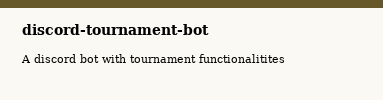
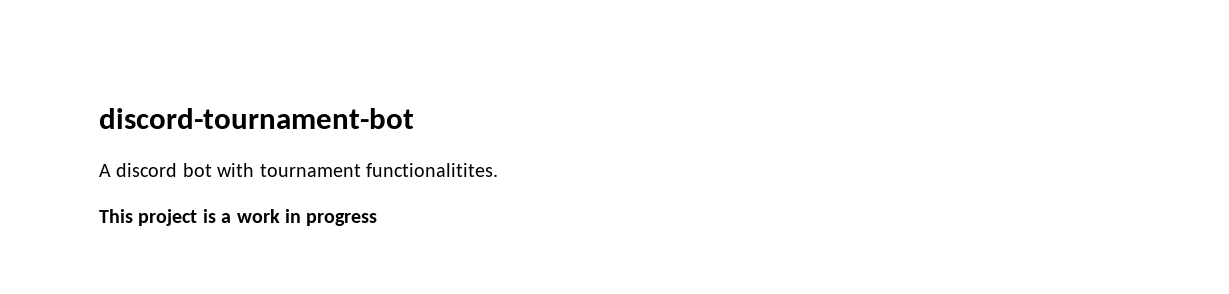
- A discord bot with tournament functionalitites
+ A discord bot with tournament functionalitites.
+ This project is a work in progress

